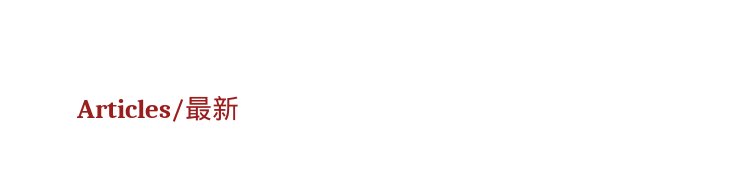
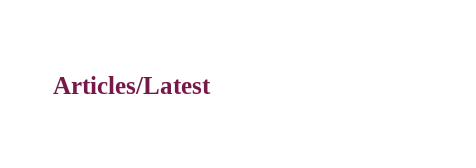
- Articles/最新
+ Articles/Latest

